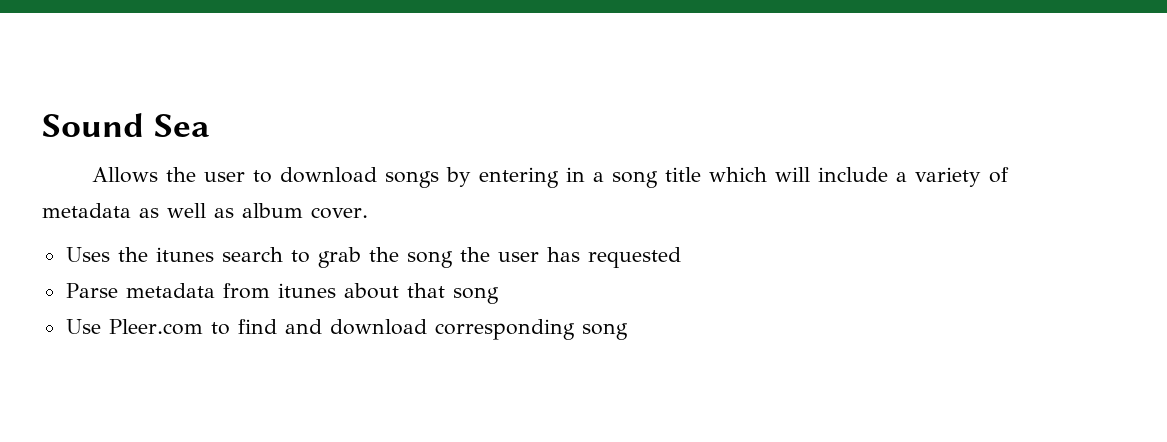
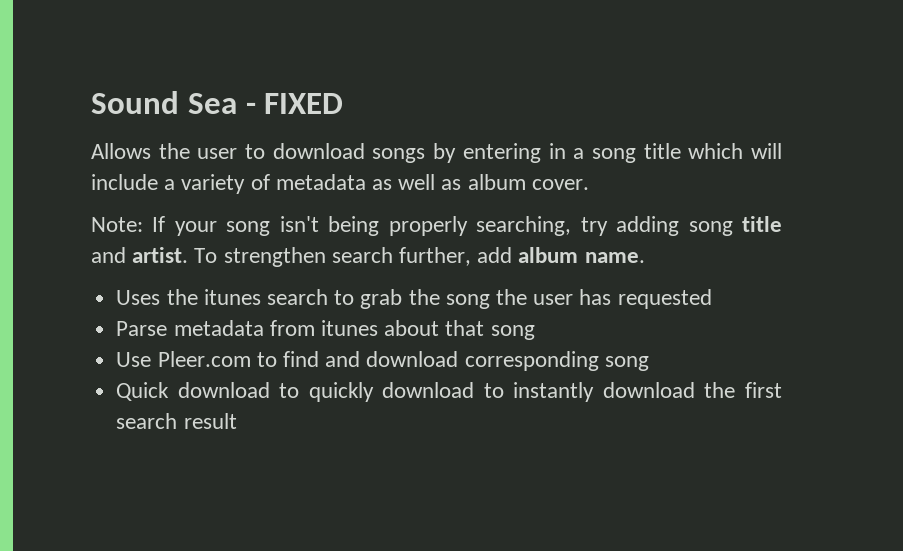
- Sound Sea
+ Sound Sea - FIXED
+ Note: If your song isn't being properly searching, try adding song title and artist. To strengthen search further, add album name.
+ Quick download to quickly download to instantly download the first search result

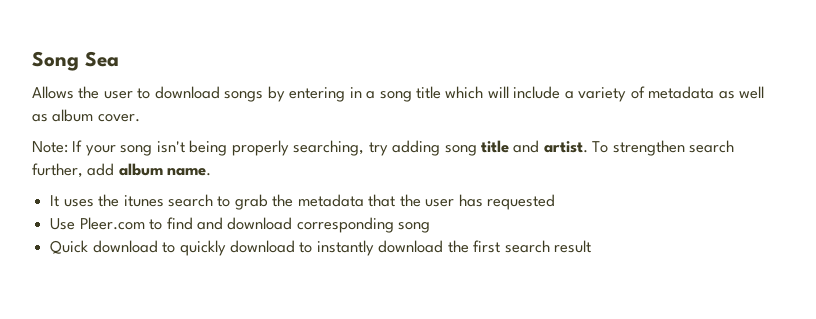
- Sound Sea - FIXED
+ Song Sea
- Uses the itunes search to grab the song the user has requested
+ It uses the itunes search to grab the metadata that the user has requested
- Parse metadata from itunes about that song

